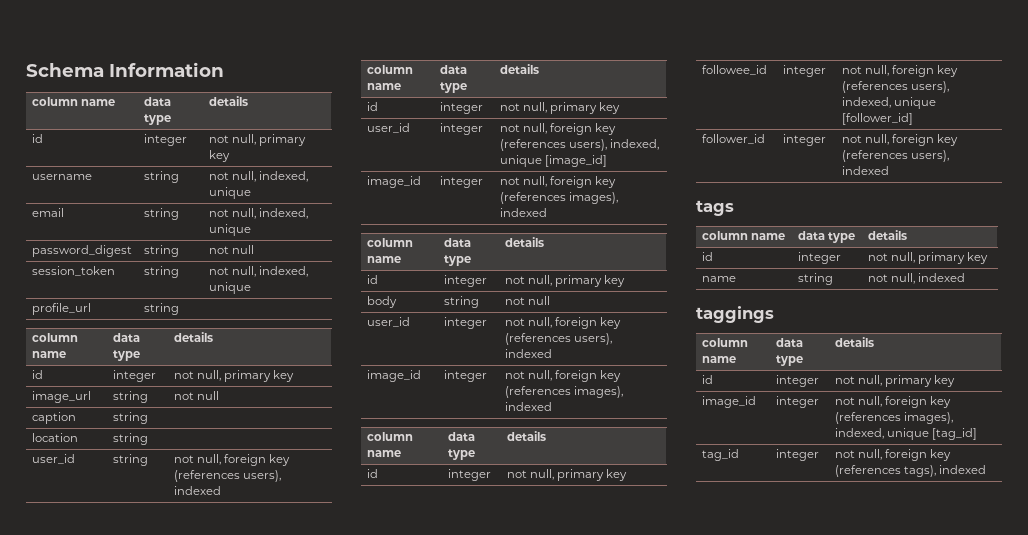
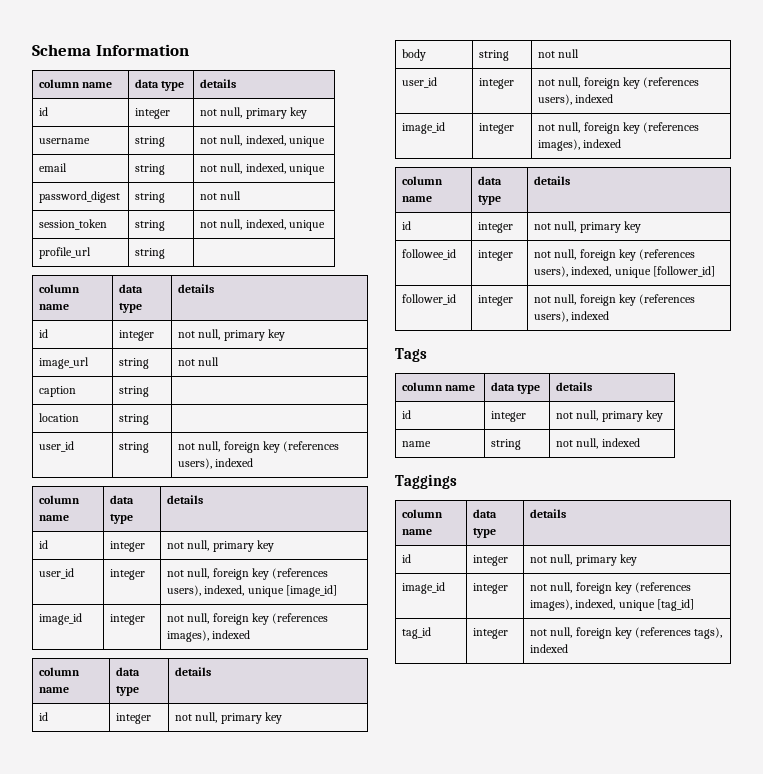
- tags
+ Tags
- taggings
+ Taggings

